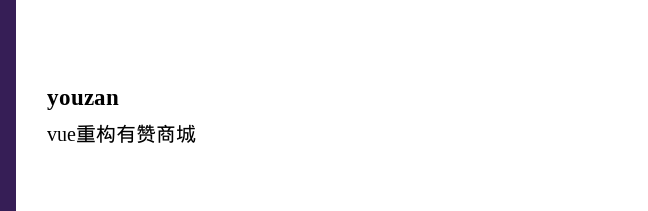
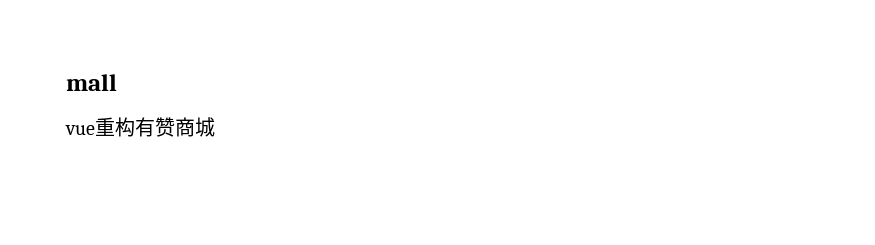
- youzan
+ mall

